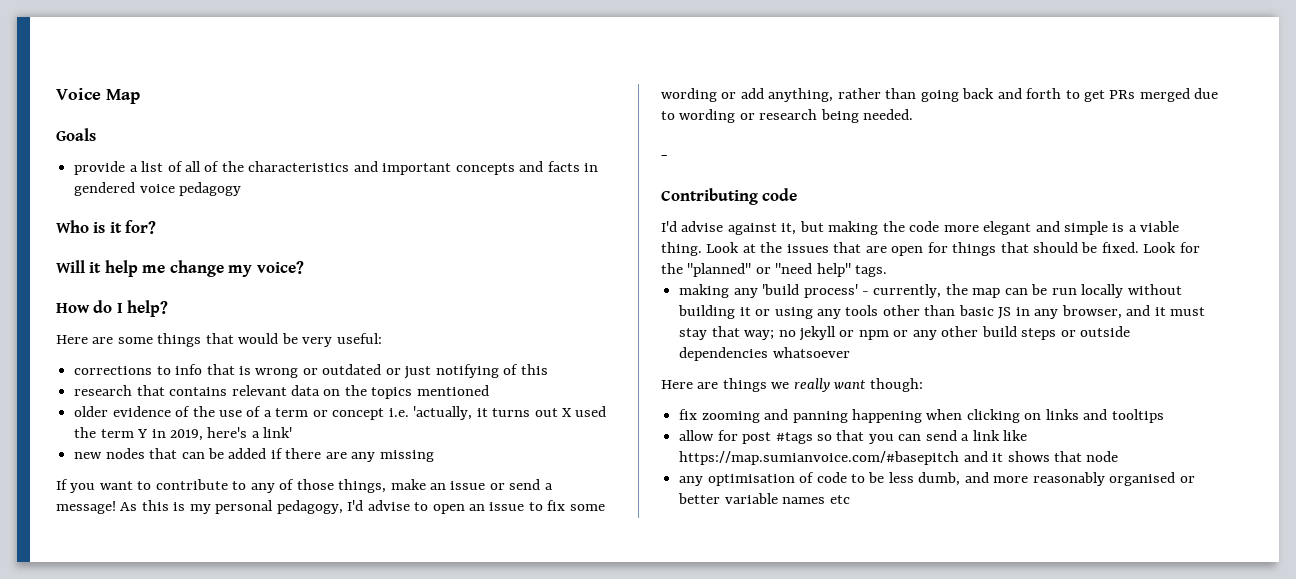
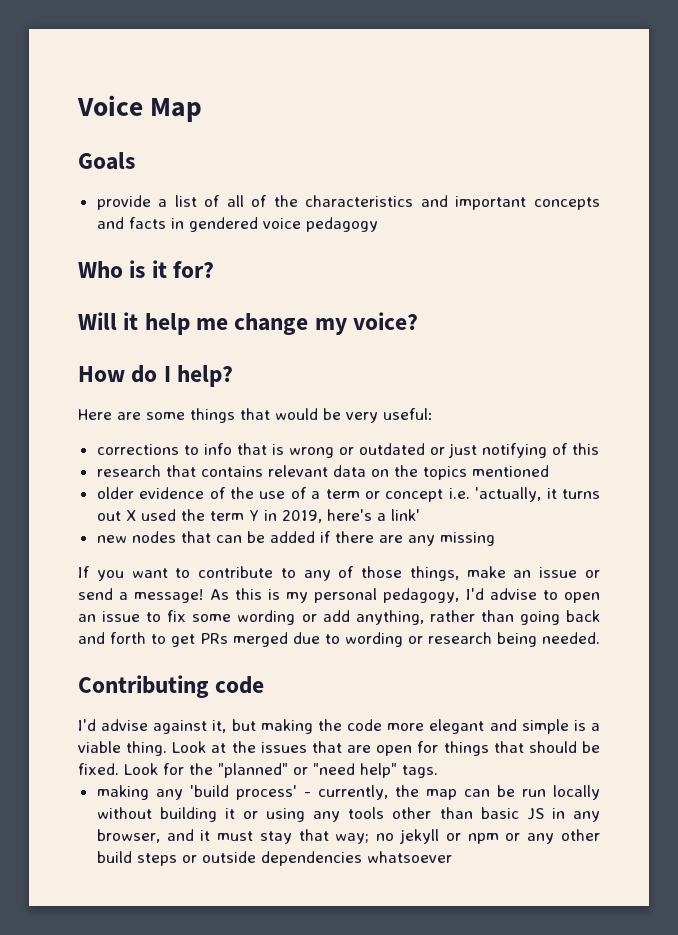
  As this is my personal pedagogy, I'd advise to open an issue to fix some wording or add anything, rather than going back and forth to get PRs merged due to wording or research being needed.
- -
- Here are things we really want though:
- fix zooming and panning happening when clicking on links and tooltips
- allow for post #tags so that you can send a link like https://map.sumianvoice.com/#basepitch and it shows that node
- any optimisation of code to be less dumb, and more reasonably organised or better variable names etc

